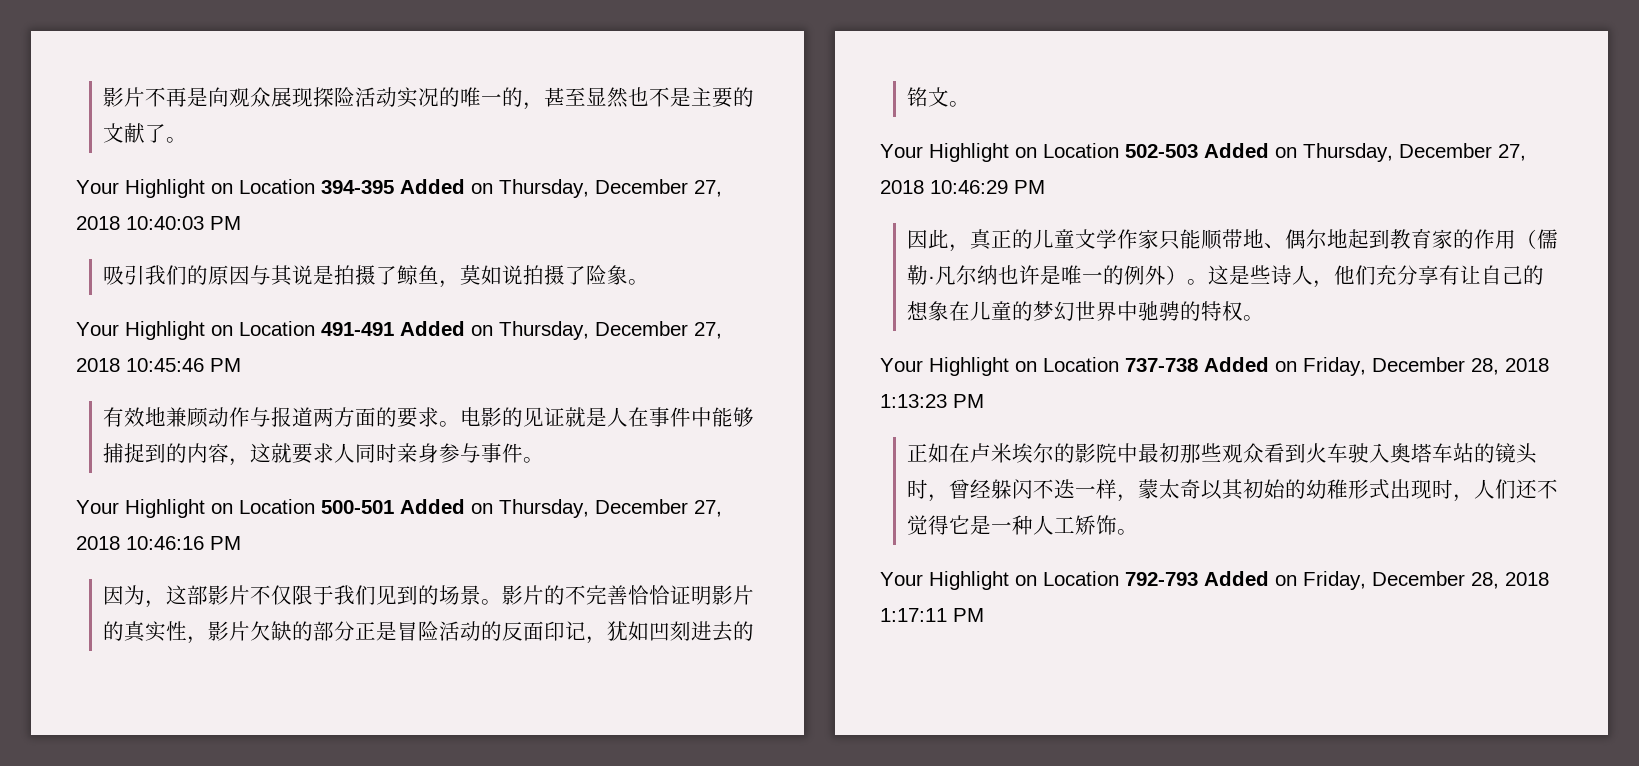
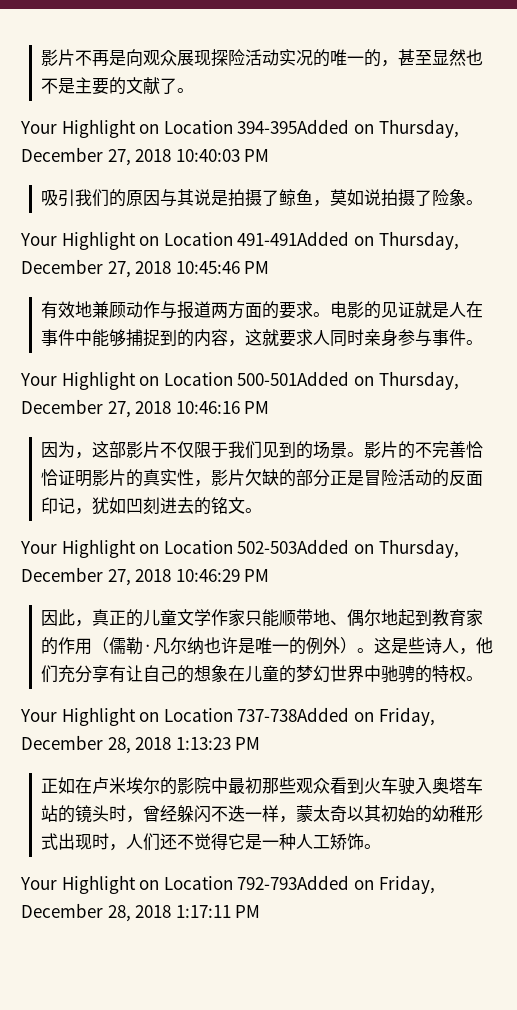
- Your Highlight on Location 394-395 Added on Thursday, December 27, 2018 10:40:03 PM
+ Your Highlight on Location 394-395Added on Thursday, December 27, 2018 10:40:03 PM
- Your Highlight on Location 491-491 Added on Thursday, December 27, 2018 10:45:46 PM
+ Your Highlight on Location 491-491Added on Thursday, December 27, 2018 10:45:46 PM
- Your Highlight on Location 500-501 Added on Thursday, December 27, 2018 10:46:16 PM
+ Your Highlight on Location 500-501Added on Thursday, December 27, 2018 10:46:16 PM
- Your Highlight on Location 502-503 Added on Thursday, December 27, 2018 10:46:29 PM
+ Your Highlight on Location 502-503Added on Thursday, December 27, 2018 10:46:29 PM
- Your Highlight on Location 737-738 Added on Friday, December 28, 2018 1:13:23 PM
+ Your Highlight on Location 737-738Added on Friday, December 28, 2018 1:13:23 PM
- Your Highlight on Location 792-793 Added on Friday, December 28, 2018 1:17:11 PM
+ Your Highlight on Location 792-793Added on Friday, December 28, 2018 1:17:11 PM

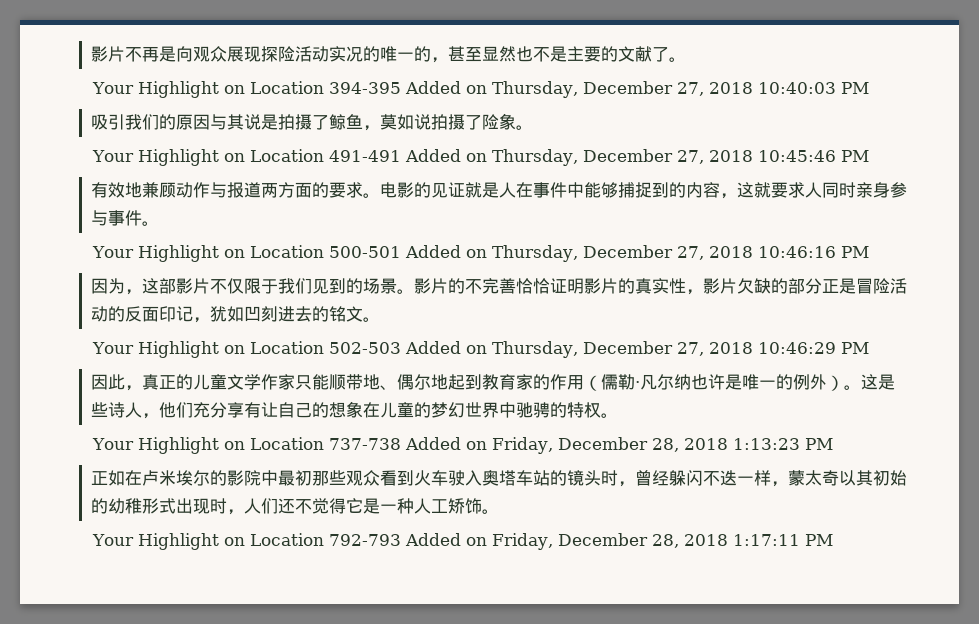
- Your Highlight on Location 394-395Added on Thursday, December 27, 2018 10:40:03 PM
+ Your Highlight on Location 394-395 Added on Thursday, December 27, 2018 10:40:03 PM
- Your Highlight on Location 491-491Added on Thursday, December 27, 2018 10:45:46 PM
+ Your Highlight on Location 491-491 Added on Thursday, December 27, 2018 10:45:46 PM
- Your Highlight on Location 500-501Added on Thursday, December 27, 2018 10:46:16 PM
+ Your Highlight on Location 500-501 Added on Thursday, December 27, 2018 10:46:16 PM
- Your Highlight on Location 502-503Added on Thursday, December 27, 2018 10:46:29 PM
+ Your Highlight on Location 502-503 Added on Thursday, December 27, 2018 10:46:29 PM
- Your Highlight on Location 737-738Added on Friday, December 28, 2018 1:13:23 PM
+ Your Highlight on Location 737-738 Added on Friday, December 28, 2018 1:13:23 PM
- Your Highlight on Location 792-793Added on Friday, December 28, 2018 1:17:11 PM
+ Your Highlight on Location 792-793 Added on Friday, December 28, 2018 1:17:11 PM

